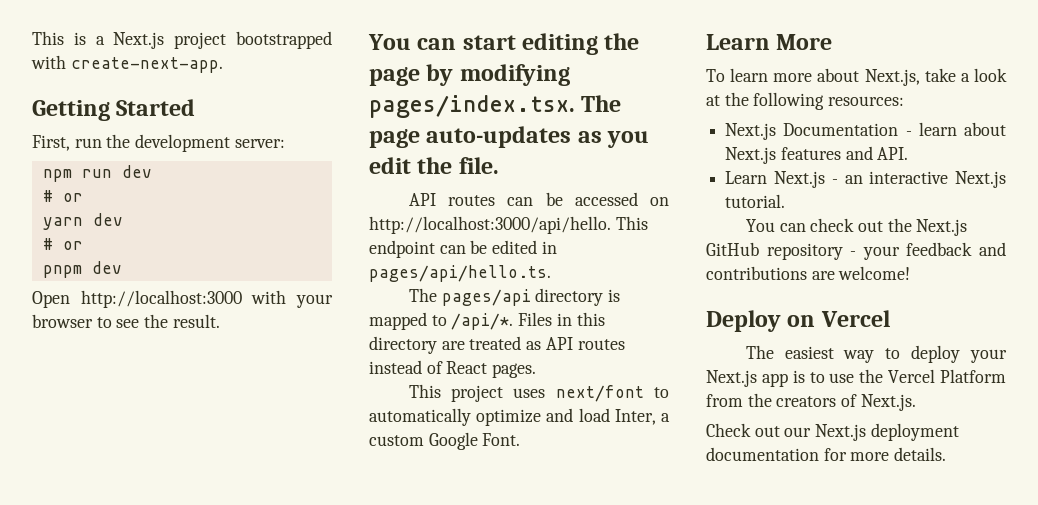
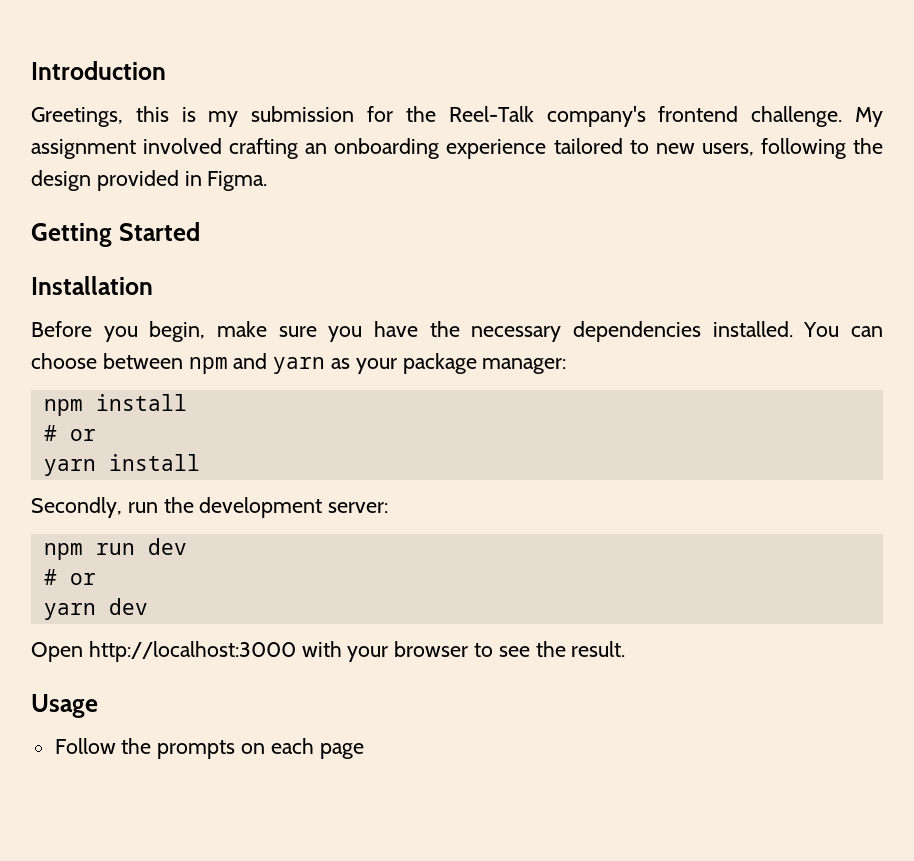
- This is a Next.js project bootstrapped with create-next-app.
+ Introduction
+ Greetings, this is my submission for the Reel-Talk company's frontend challenge. My assignment involved crafting an onboarding experience tailored to new users, following the design provided in Figma.
  Getting Started
- First, run the development server:
+ Installation
+ Before you begin, make sure you have the necessary dependencies installed. You can choose between npm and yarn as your package manager:
+ npm install
+ # or
+ yarn install
+ Secondly, run the development server:
  yarn dev
- # or
- pnpm dev
- You can start editing the page by modifying pages/index.tsx. The page auto-updates as you edit the file.
- API routes can be accessed on http://localhost:3000/api/hello. This endpoint can be edited in pages/api/hello.ts.
- The pages/api directory is mapped to /api/*. Files in this directory are treated as API routes instead of React pages.
- This project uses next/font to automatically optimize and load Inter, a custom Google Font.
- Learn More
- To learn more about Next.js, take a look at the following resources:
- Next.js Documentation - learn about Next.js features and API.
- Learn Next.js - an interactive Next.js tutorial.
- You can check out the Next.js GitHub repository - your feedback and contributions are welcome!
- Deploy on Vercel
- The easiest way to deploy your Next.js app is to use the Vercel Platform from the creators of Next.js.
- Check out our Next.js deployment documentation for more details.
+ Usage
+ Follow the prompts on each page

